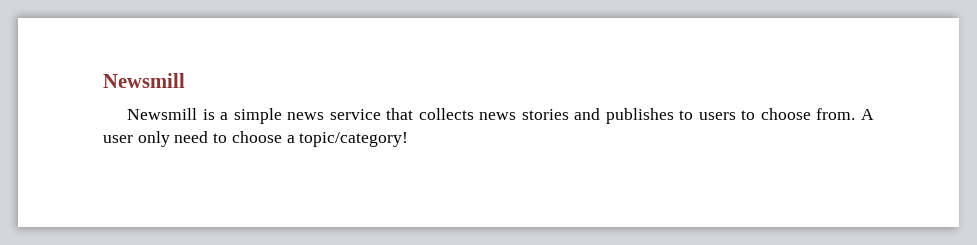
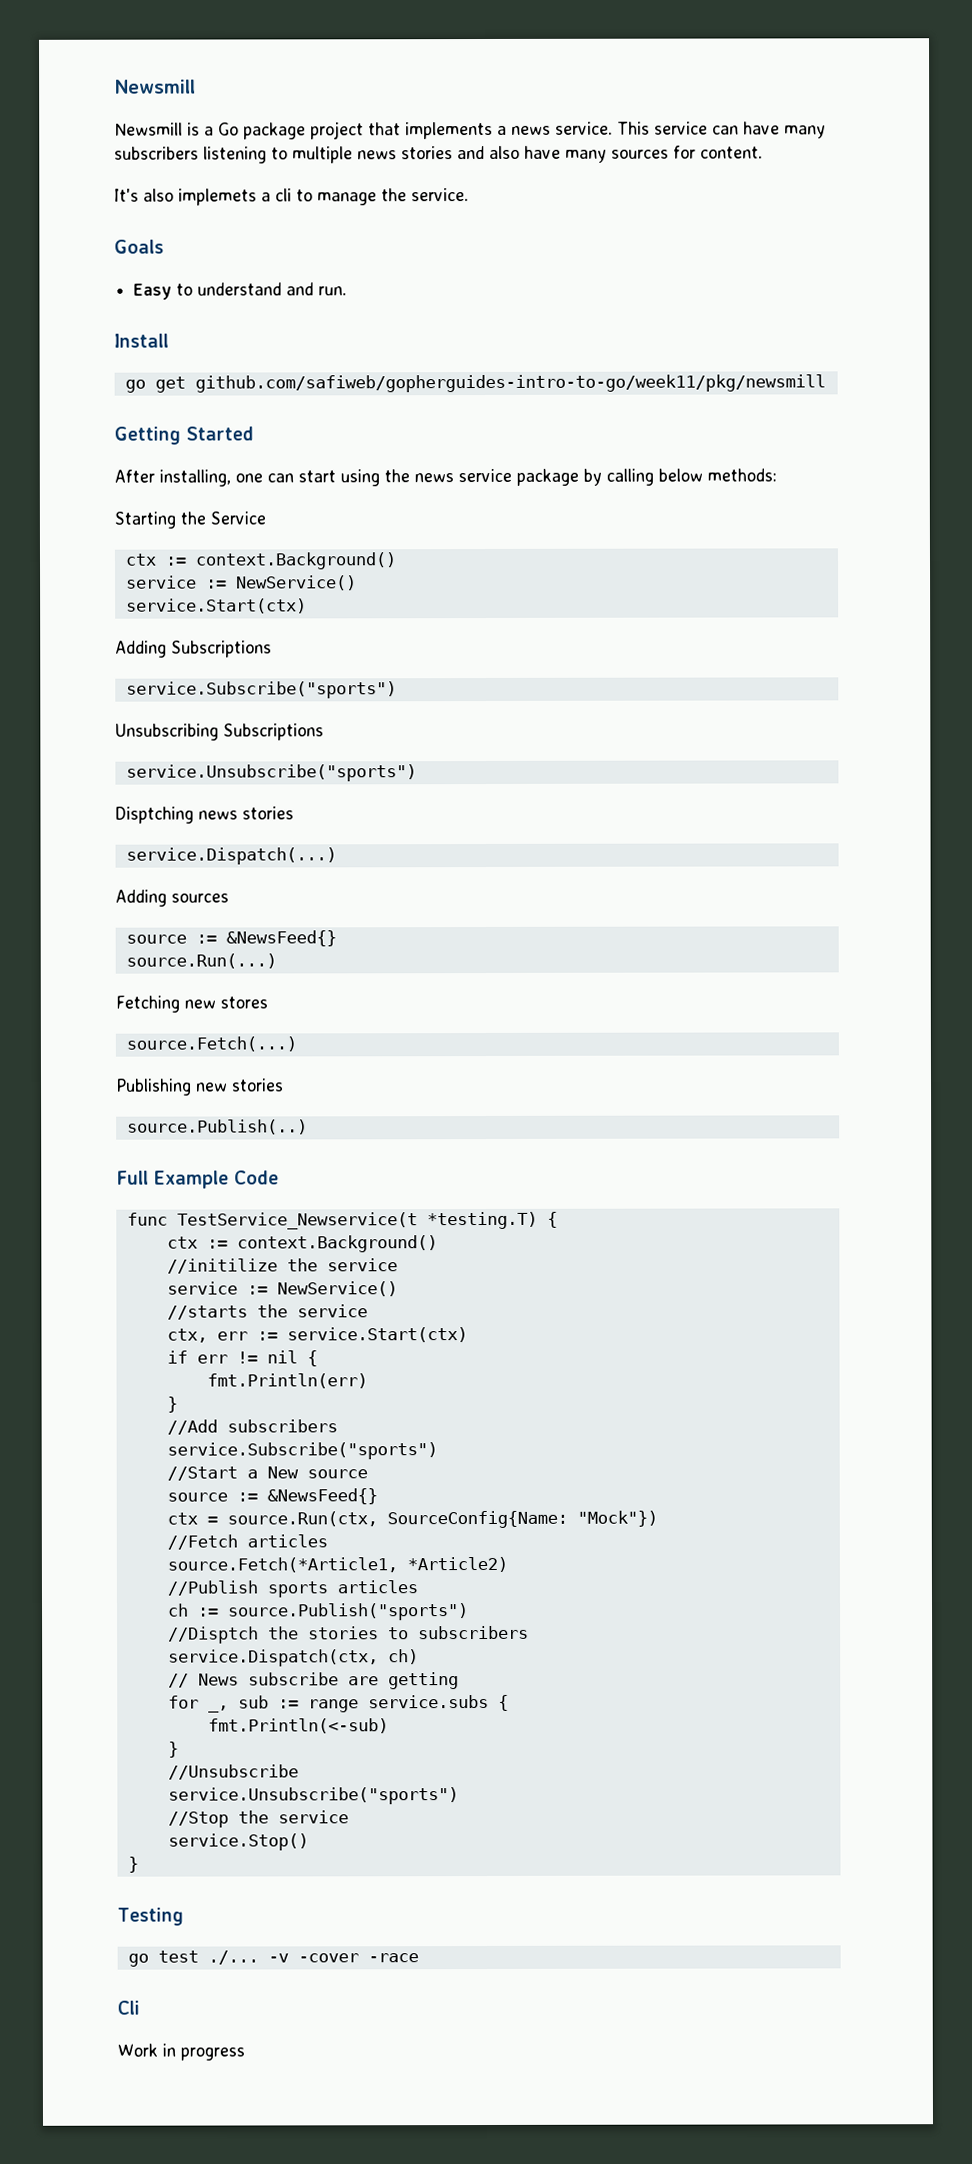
- Newsmill is a simple news service that collects news stories and publishes to users to choose from. A user only need to choose a topic/category!
+ Newsmill is a Go package project that implements a news service. This service can have many subscribers listening to multiple news stories and also have many sources for content.
+ It's also implemets a cli to manage the service.
+ Goals
+ Easy to understand and run.
+ Install
+ go get github.com/safiweb/gopherguides-intro-to-go/week11/pkg/newsmill
+ Getting Started
+ After installing, one can start using the news service package by calling below methods:
+ Starting the Service
+ ctx := context.Background()
+ service := NewService()
+ service.Start(ctx)
+ Adding Subscriptions
+ service.Subscribe("sports")
+ Unsubscribing Subscriptions
+ service.Unsubscribe("sports")
+ Disptching news stories
+ service.Dispatch(...)
+ Adding sources
+ source := &NewsFeed{}
+ source.Run(...)
+ Fetching new stores
+ source.Fetch(...)
+ Publishing new stories
+ source.Publish(..)
+ Full Example Code
+ func TestService_Newservice(t *testing.T) {
+ ctx := context.Background()
+ //initilize the service
+ service := NewService()
+ //starts the service
+ ctx, err := service.Start(ctx)
+ if err != nil {
+ fmt.Println(err)
+ }
+ //Add subscribers
+ service.Subscribe("sports")
+ //Start a New source
+ source := &NewsFeed{}
+ ctx = source.Run(ctx, SourceConfig{Name: "Mock"})
+ //Fetch articles
+ source.Fetch(*Article1, *Article2)
+ //Publish sports articles
+ ch := source.Publish("sports")
+ //Disptch the stories to subscribers
+ service.Dispatch(ctx, ch)
+ // News subscribe are getting
+ for _, sub := range service.subs {
+ fmt.Println(<-sub)
+ }
+ //Unsubscribe
+ service.Unsubscribe("sports")
+ //Stop the service
+ service.Stop()
+ }
+ Testing
+ go test ./... -v -cover -race
+ Cli
+ Work in progress

